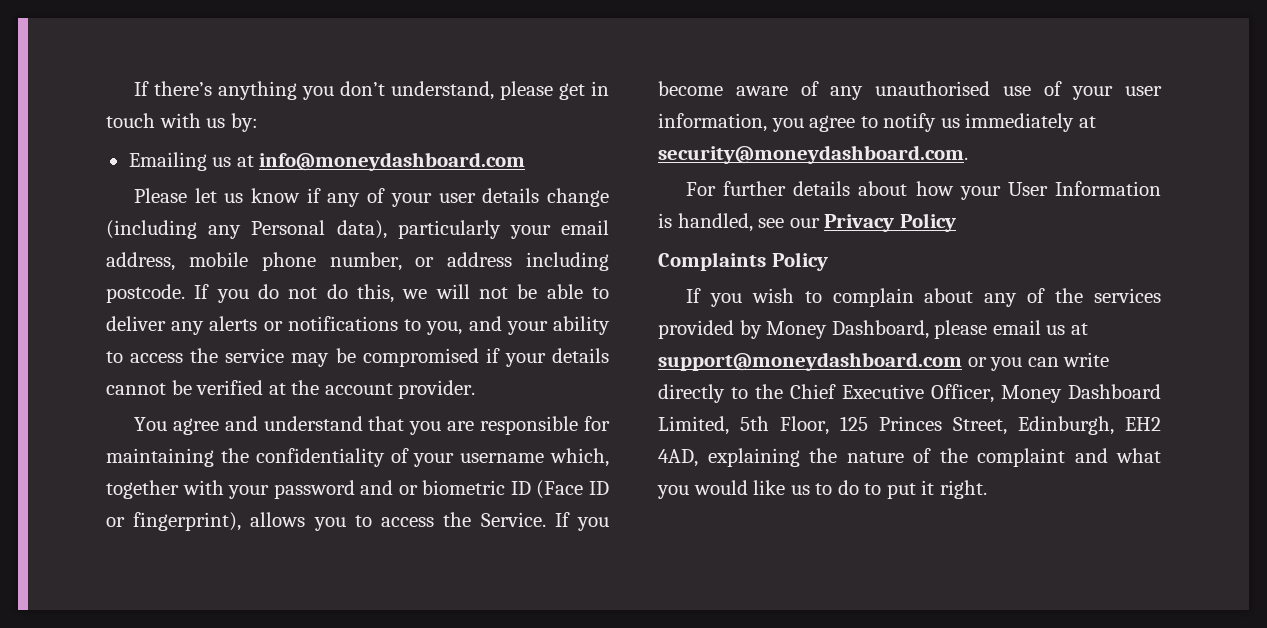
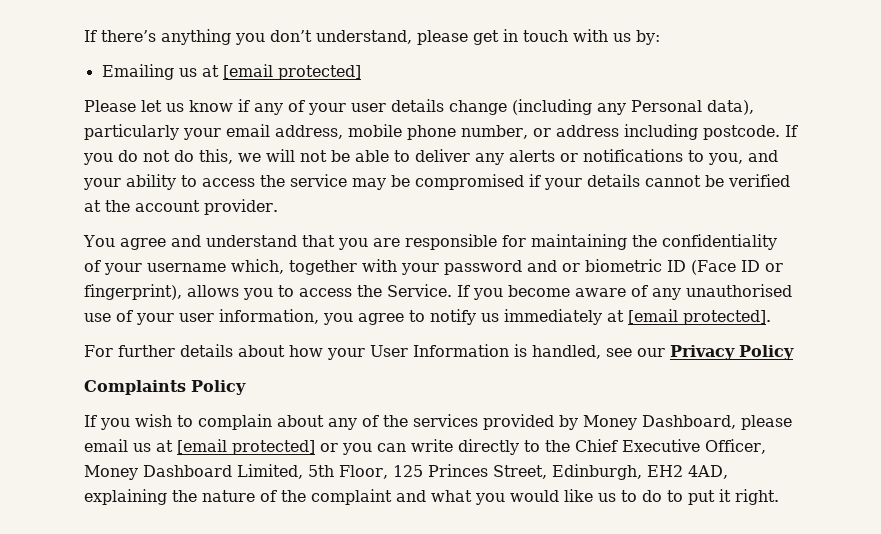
- Emailing us at info@moneydashboard.com
+ Emailing us at [email protected]
- If you become aware of any unauthorised use of your user information, you agree to notify us immediately at security@moneydashboard.com.
+ If you become aware of any unauthorised use of your user information, you agree to notify us immediately at [email protected].
- If you wish to complain about any of the services provided by Money Dashboard, please email us at support@moneydashboard.com or you can write directly to the Chief Executive Officer, Money Dashboard Limited, 5th Floor, 125 Princes Street, Edinburgh, EH2 4AD, explaining the nature of the complaint and what you would like us to do to put it right.
+ If you wish to complain about any of the services provided by Money Dashboard, please email us at [email protected] or you can write directly to the Chief Executive Officer, Money Dashboard Limited, 5th Floor, 125 Princes Street, Edinburgh, EH2 4AD, explaining the nature of the complaint and what you would like us to do to put it right.

